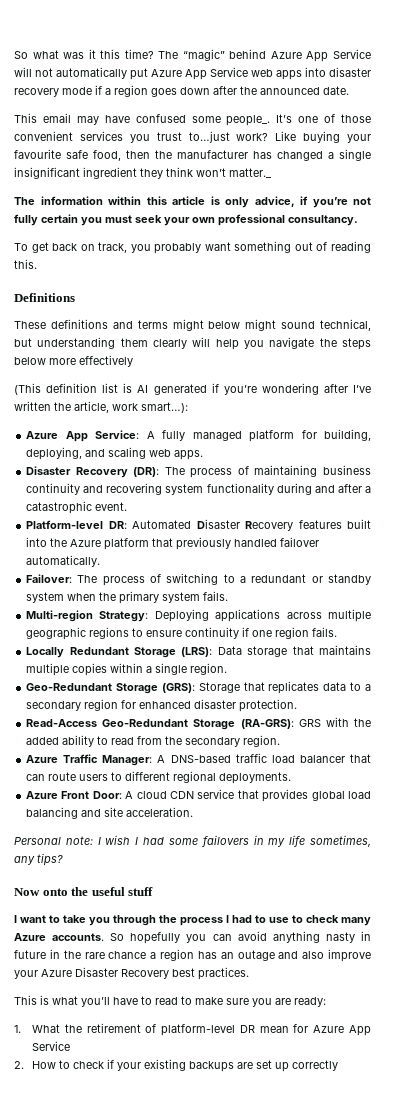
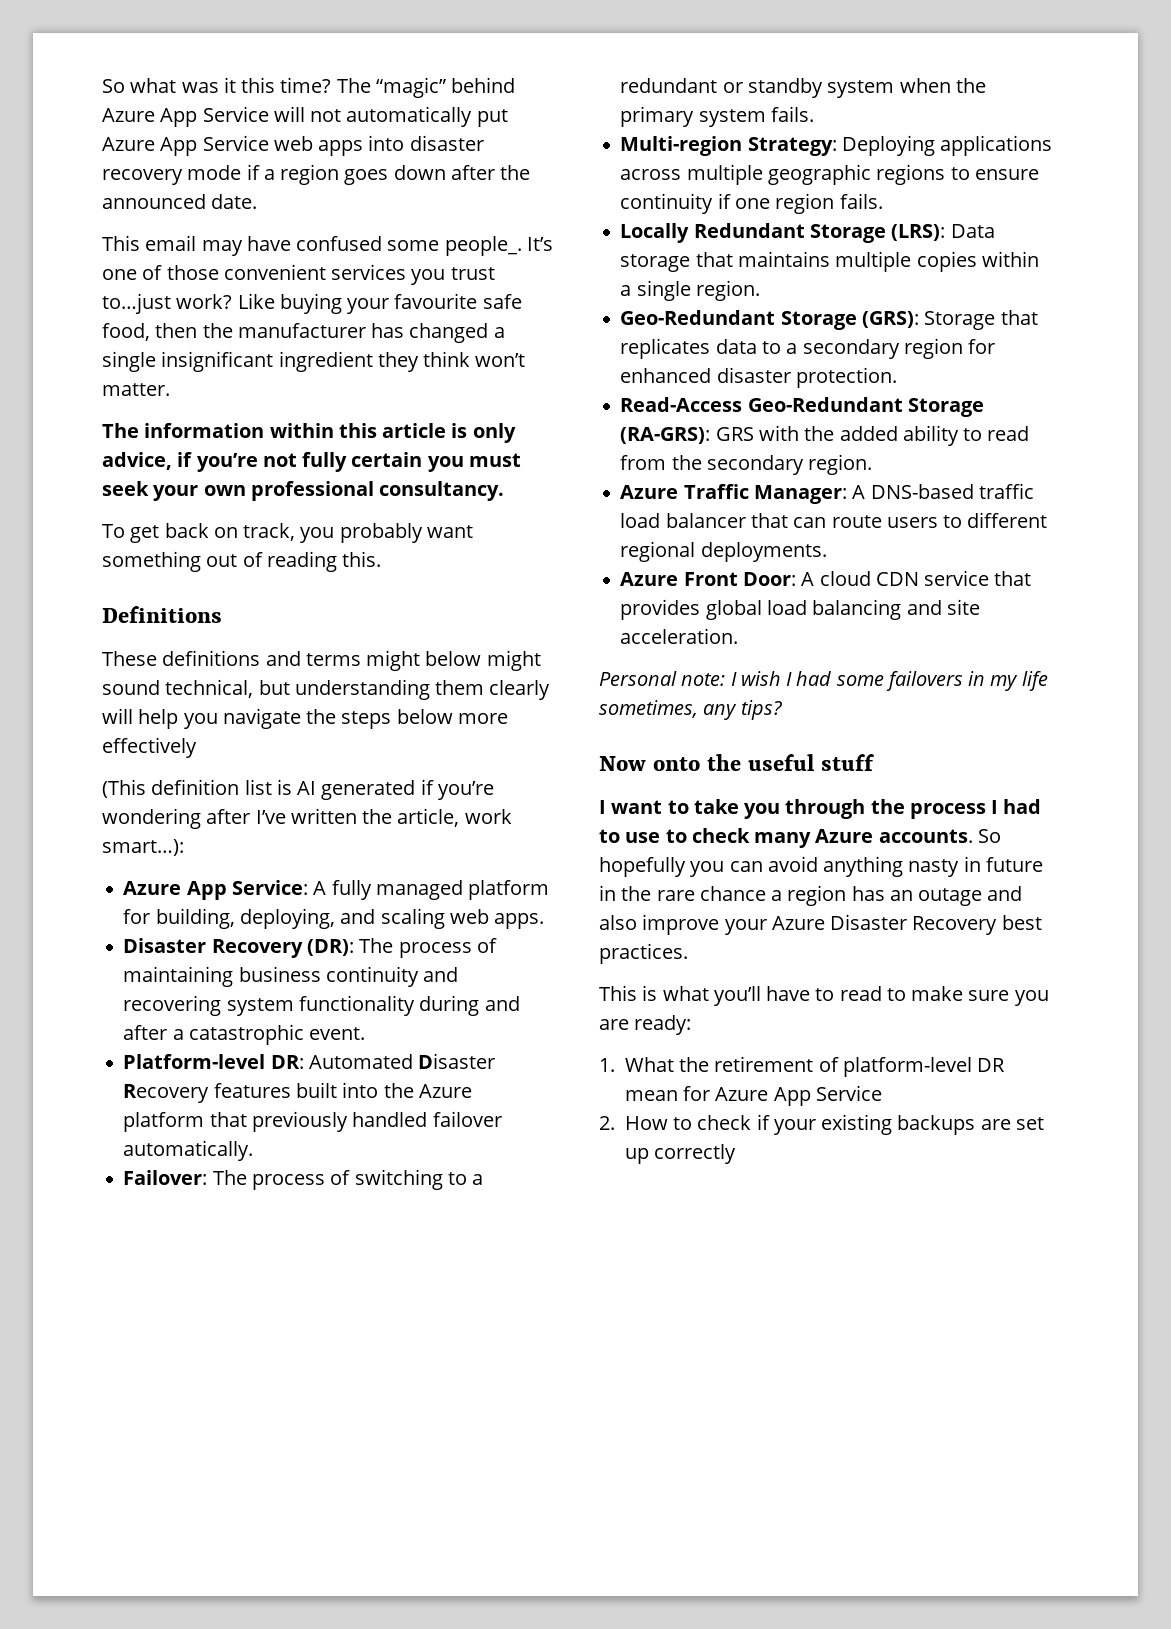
- Like buying your favourite safe food, then the manufacturer has changed a single insignificant ingredient they think won’t matter._
+ Like buying your favourite safe food, then the manufacturer has changed a single insignificant ingredient they think won’t matter.

